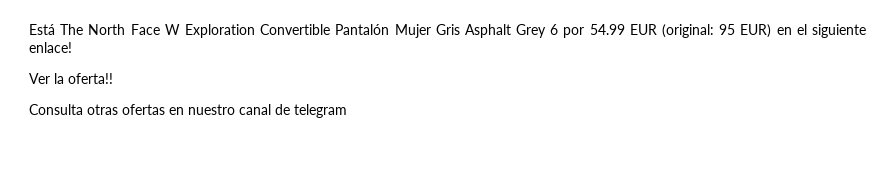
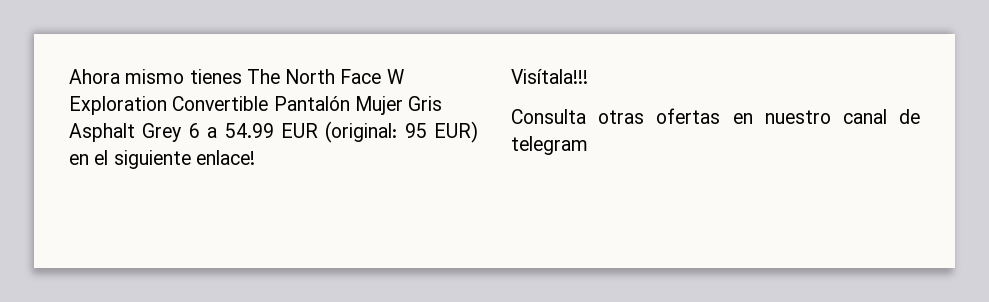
- Está The North Face W Exploration Convertible Pantalón Mujer Gris Asphalt Grey 6 por 54.99 EUR (original: 95 EUR) en el siguiente enlace!
+ Ahora mismo tienes The North Face W Exploration Convertible Pantalón Mujer Gris Asphalt Grey 6 a 54.99 EUR (original: 95 EUR) en el siguiente enlace!
- Ver la oferta!!
+ Visítala!!!

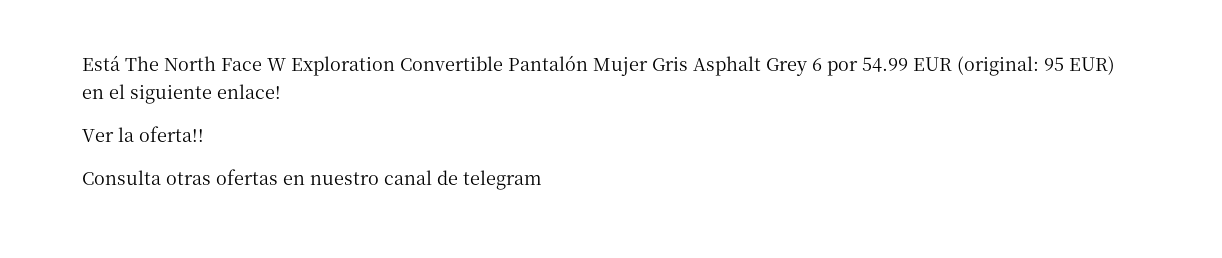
- Ahora mismo tienes The North Face W Exploration Convertible Pantalón Mujer Gris Asphalt Grey 6 a 54.99 EUR (original: 95 EUR) en el siguiente enlace!
+ Está The North Face W Exploration Convertible Pantalón Mujer Gris Asphalt Grey 6 por 54.99 EUR (original: 95 EUR) en el siguiente enlace!
- Visítala!!!
+ Ver la oferta!!

